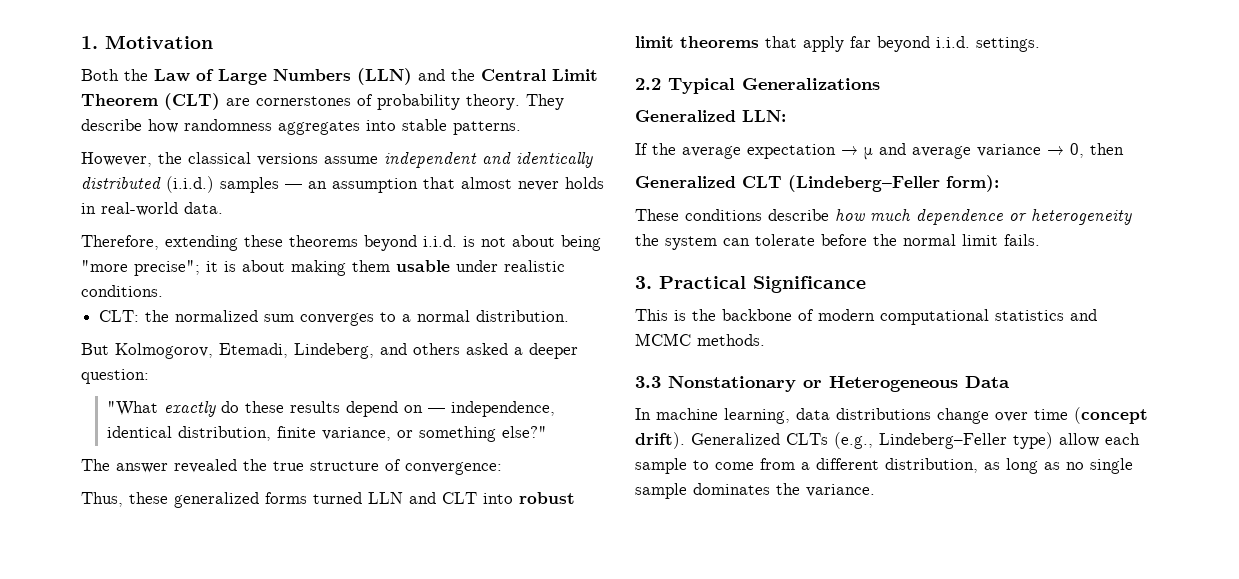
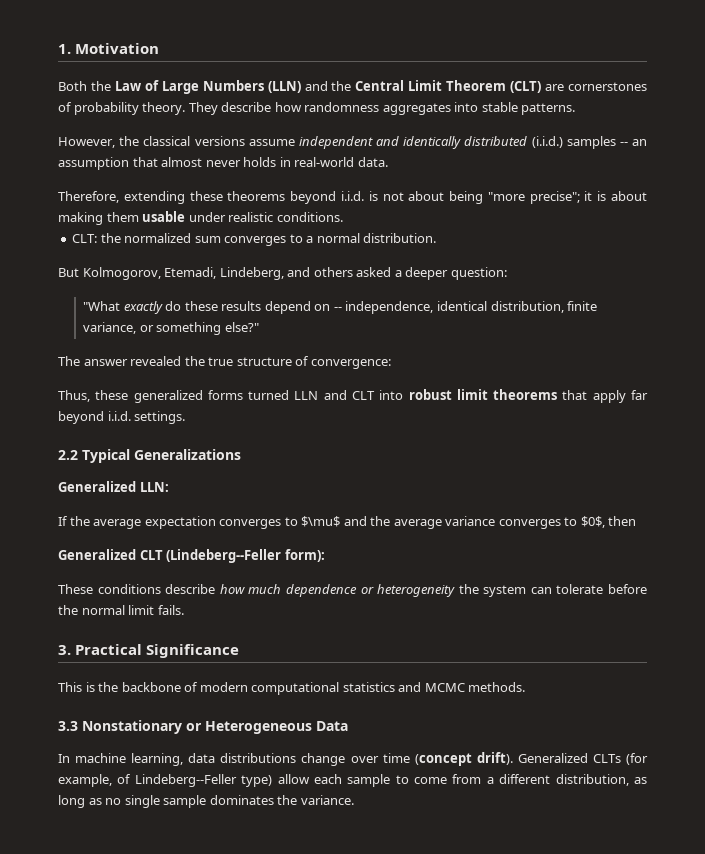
- However, the classical versions assume independent and identically distributed (i.i.d.) samples — an assumption that almost never holds in real-world data.
+ However, the classical versions assume independent and identically distributed (i.i.d.) samples -- an assumption that almost never holds in real-world data.
- "What exactly do these results depend on — independence, identical distribution, finite variance, or something else?"
+ "What exactly do these results depend on -- independence, identical distribution, finite variance, or something else?"
- If the average expectation → μ and average variance → 0, then
+ If the average expectation converges to $\mu$ and the average variance converges to $0$, then
- Generalized CLT (Lindeberg–Feller form):
+ Generalized CLT (Lindeberg--Feller form):
- Generalized CLTs (e.g., Lindeberg–Feller type) allow each sample to come from a different distribution, as long as no single sample dominates the variance.
+ Generalized CLTs (for example, of Lindeberg--Feller type) allow each sample to come from a different distribution, as long as no single sample dominates the variance.

